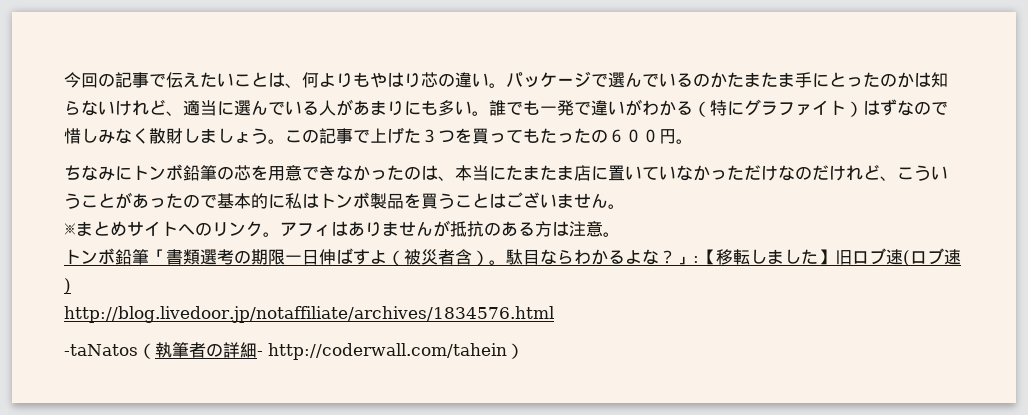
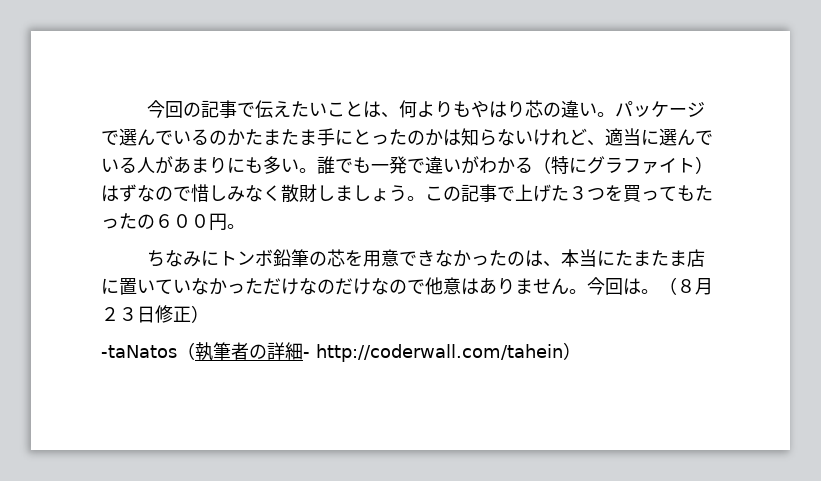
- ちなみにトンボ鉛筆の芯を用意できなかったのは、本当にたまたま店に置いていなかっただけなのだけれど、こういうことがあったので基本的に私はトンボ製品を買うことはございません。
- ※まとめサイトへのリンク。アフィはありませんが抵抗のある方は注意。
- トンボ鉛筆「書類選考の期限一日伸ばすよ（被災者含）。駄目ならわかるよな？」:【移転しました】旧ロブ速(ロブ速)
- http://blog.livedoor.jp/notaffiliate/archives/1834576.html
+ ちなみにトンボ鉛筆の芯を用意できなかったのは、本当にたまたま店に置いていなかっただけなのだけなので他意はありません。今回は。（８月２３日修正）

